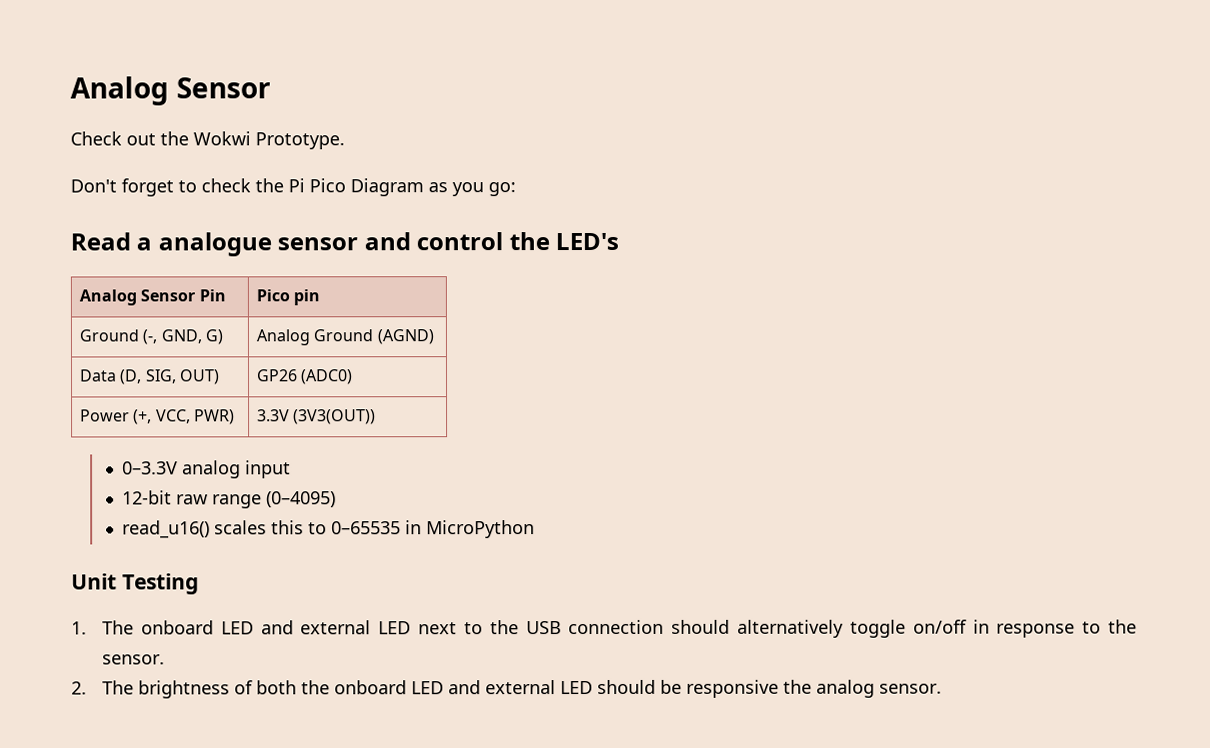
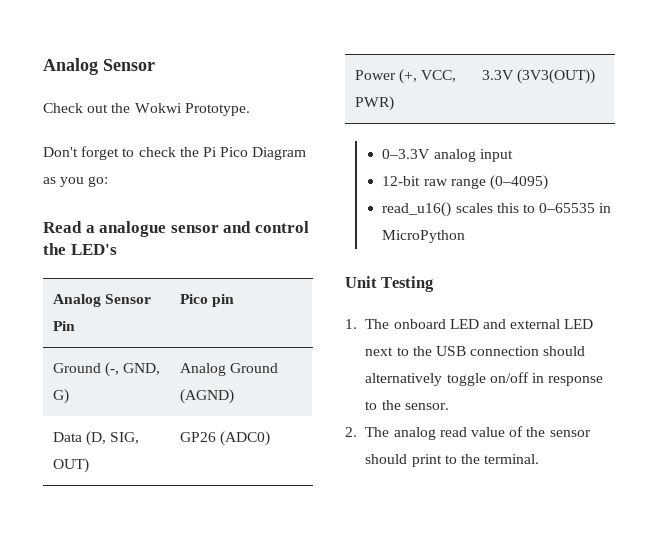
- 2. The brightness of both the onboard LED and external LED should be responsive the analog sensor.
+ 2. The analog read value of the sensor should print to the terminal.

